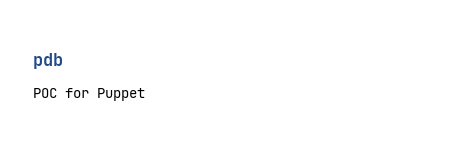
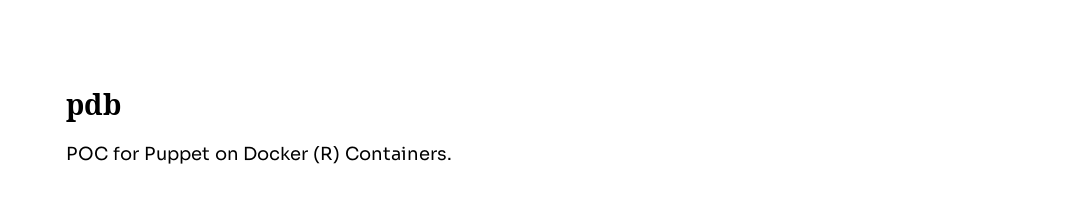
- POC for Puppet
+ POC for Puppet on Docker (R) Containers.

